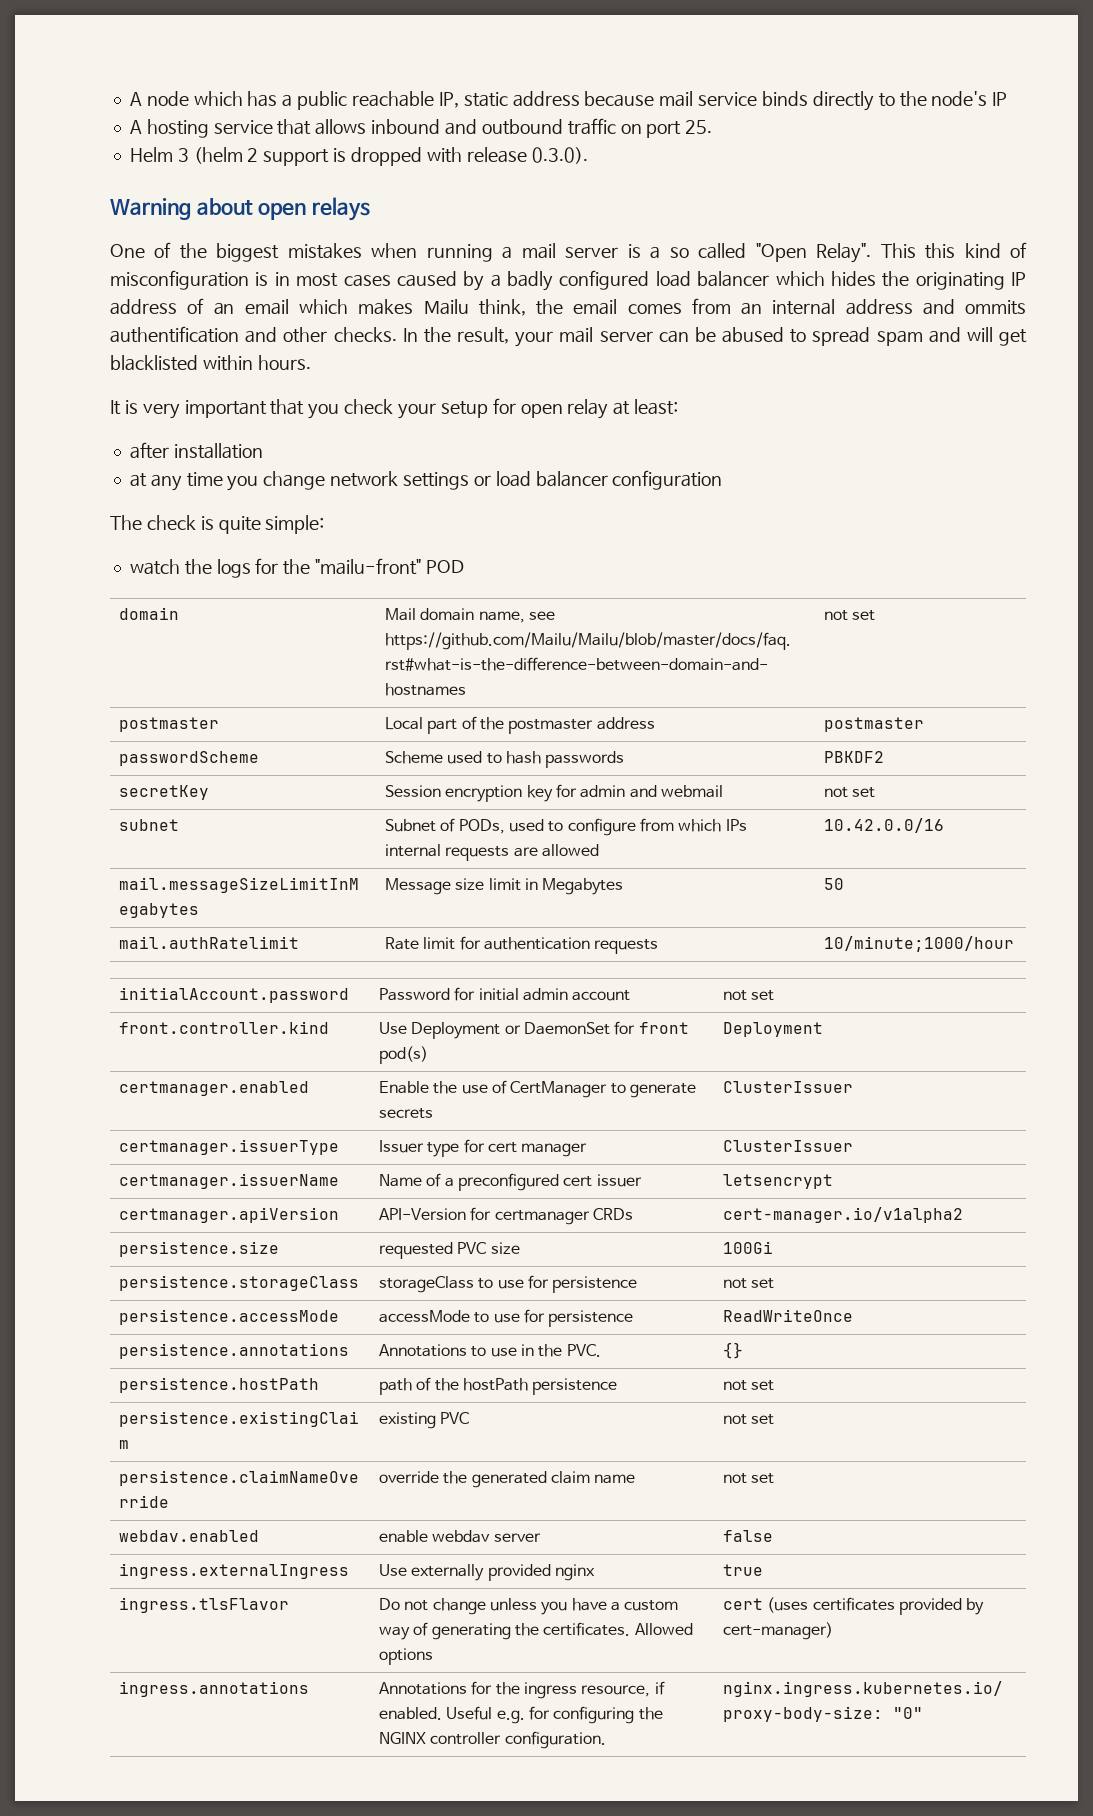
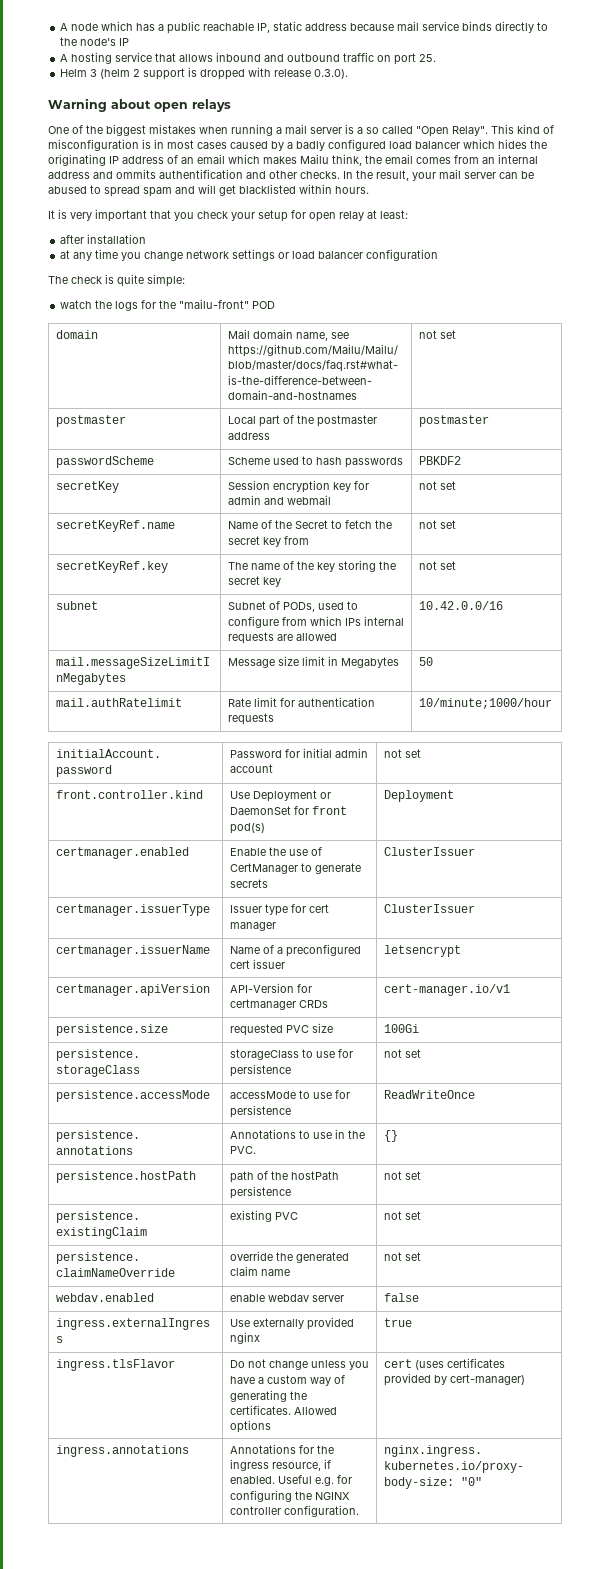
- This this kind of misconfiguration is in most cases caused by a badly configured load balancer which hides the originating IP address of an email which makes Mailu think, the email comes from an internal address and ommits authentification and other checks.
+ This kind of misconfiguration is in most cases caused by a badly configured load balancer which hides the originating IP address of an email which makes Mailu think, the email comes from an internal address and ommits authentification and other checks.
+ secretKeyRef.name | Name of the Secret to fetch the secret key from | not set
+ secretKeyRef.key | The name of the key storing the secret key | not set
- certmanager.apiVersion | API-Version for certmanager CRDs | cert-manager.io/v1alpha2
+ certmanager.apiVersion | API-Version for certmanager CRDs | cert-manager.io/v1

